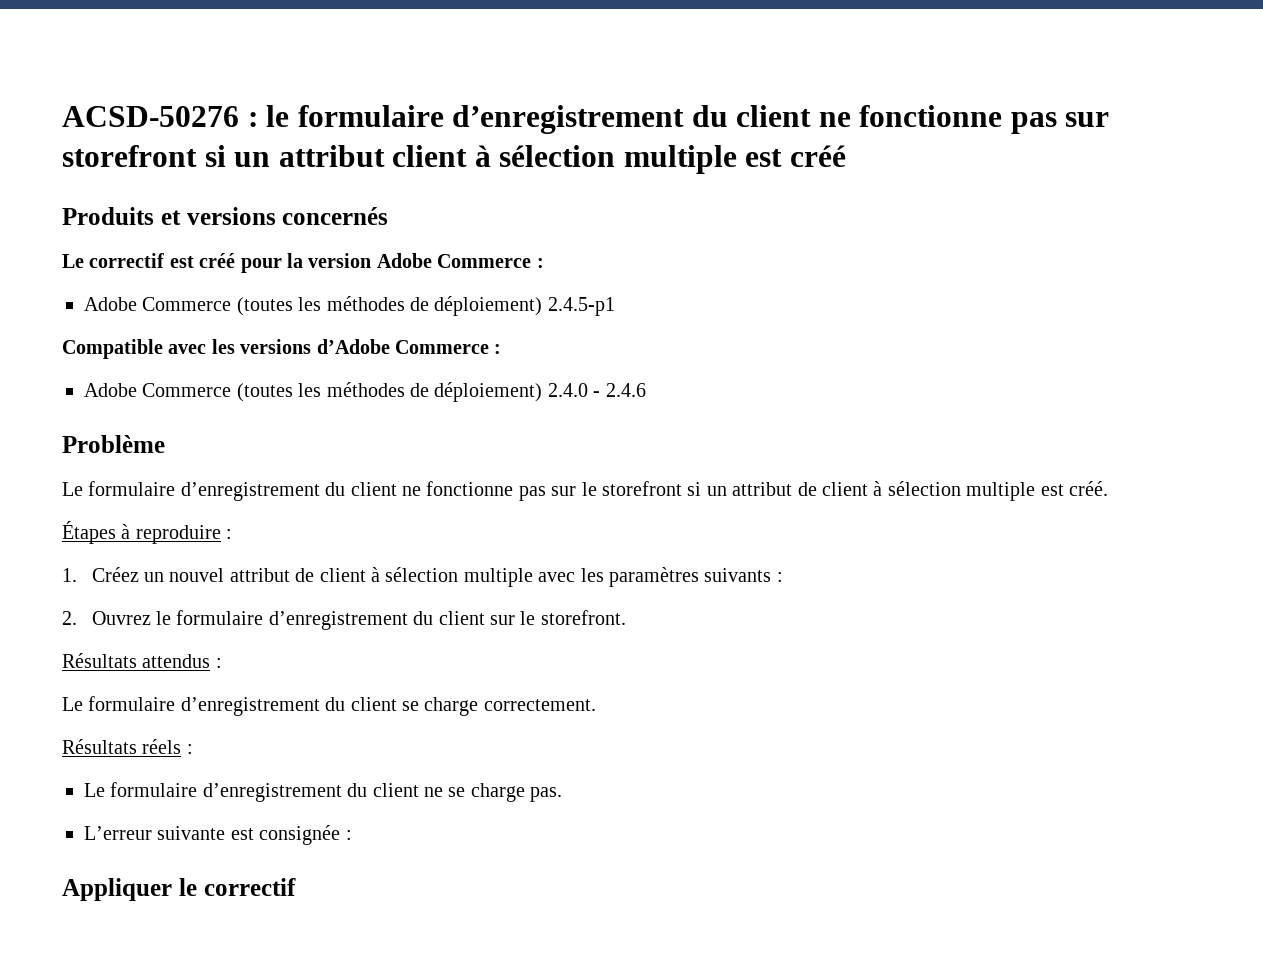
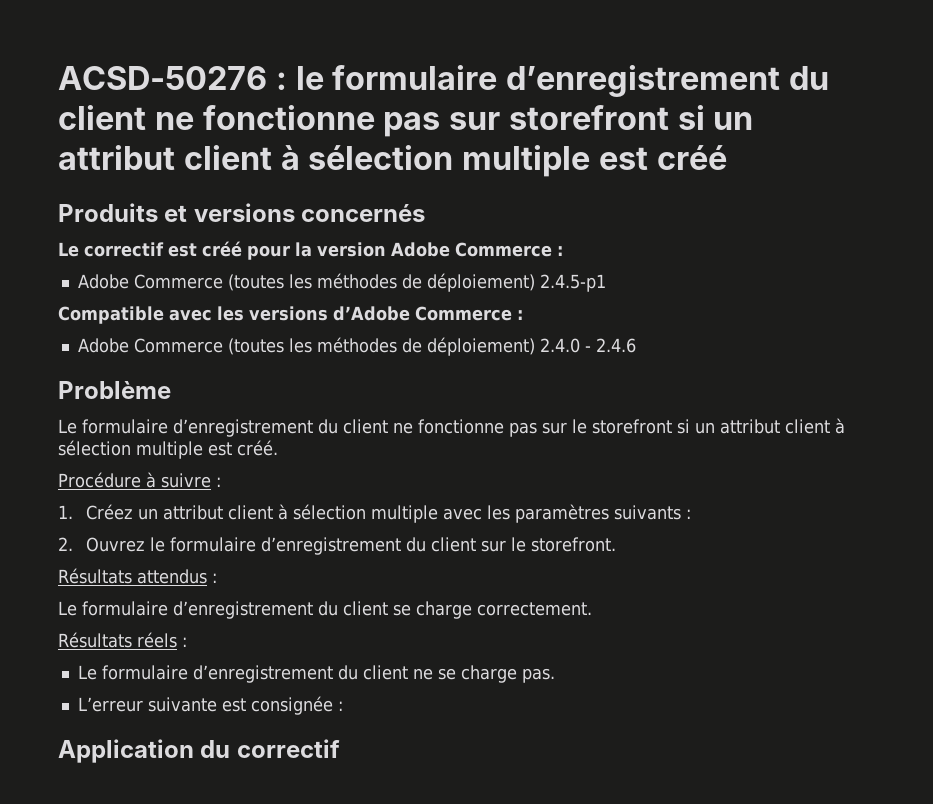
- Le formulaire d’enregistrement du client ne fonctionne pas sur le storefront si un attribut de client à sélection multiple est créé.
+ Le formulaire d’enregistrement du client ne fonctionne pas sur le storefront si un attribut client à sélection multiple est créé.
- Étapes à reproduire :
+ Procédure à suivre :
- 1. Créez un nouvel attribut de client à sélection multiple avec les paramètres suivants :
+ 1. Créez un attribut client à sélection multiple avec les paramètres suivants :
- Appliquer le correctif
+ Application du correctif

